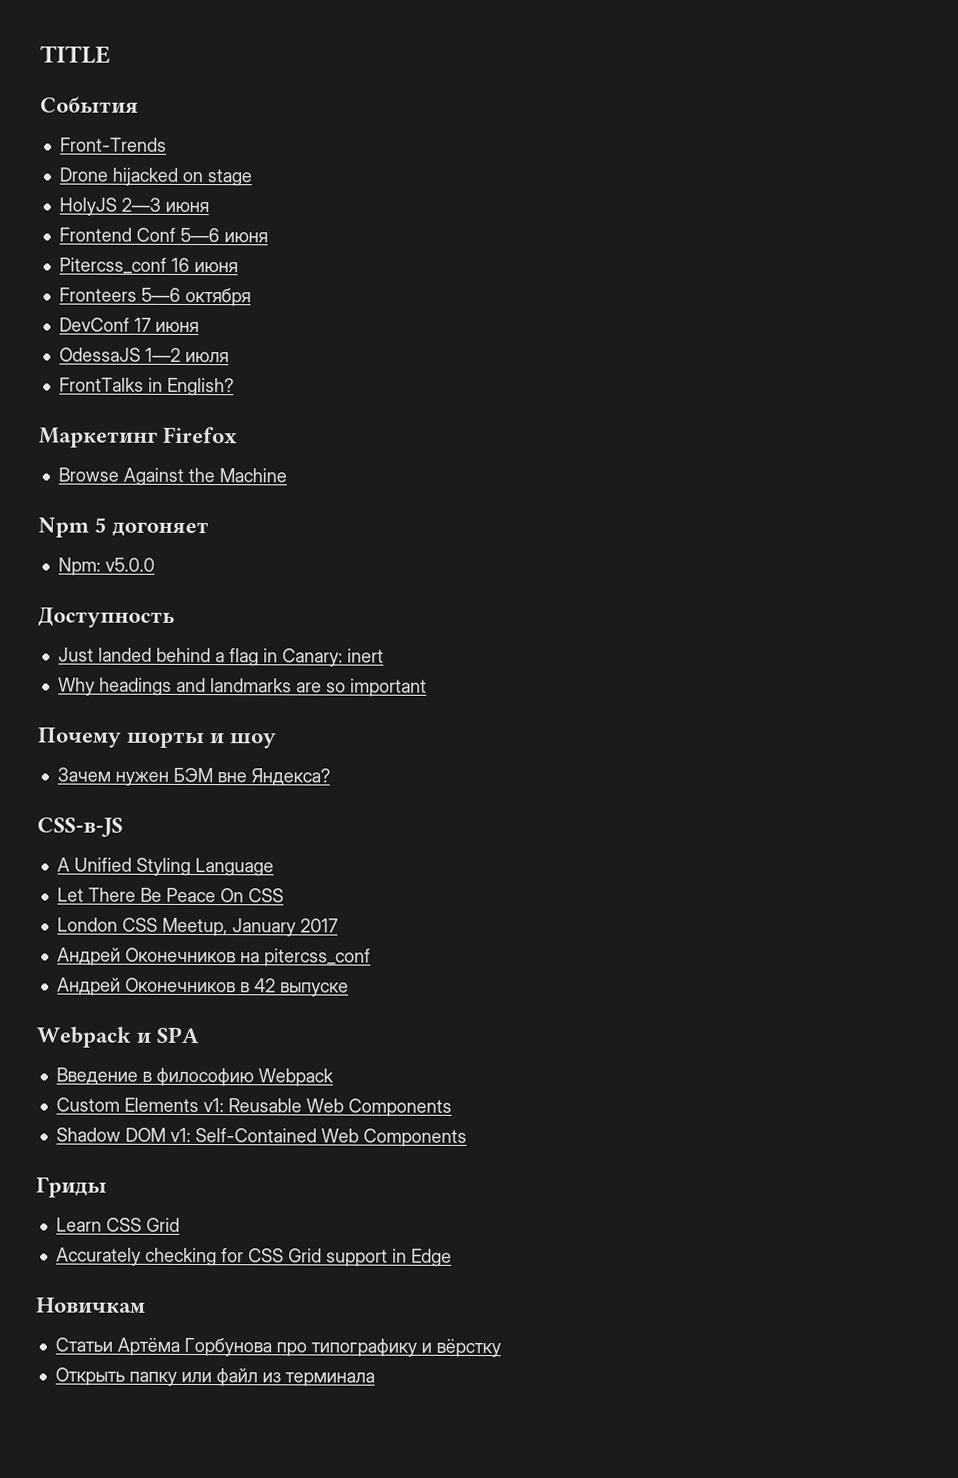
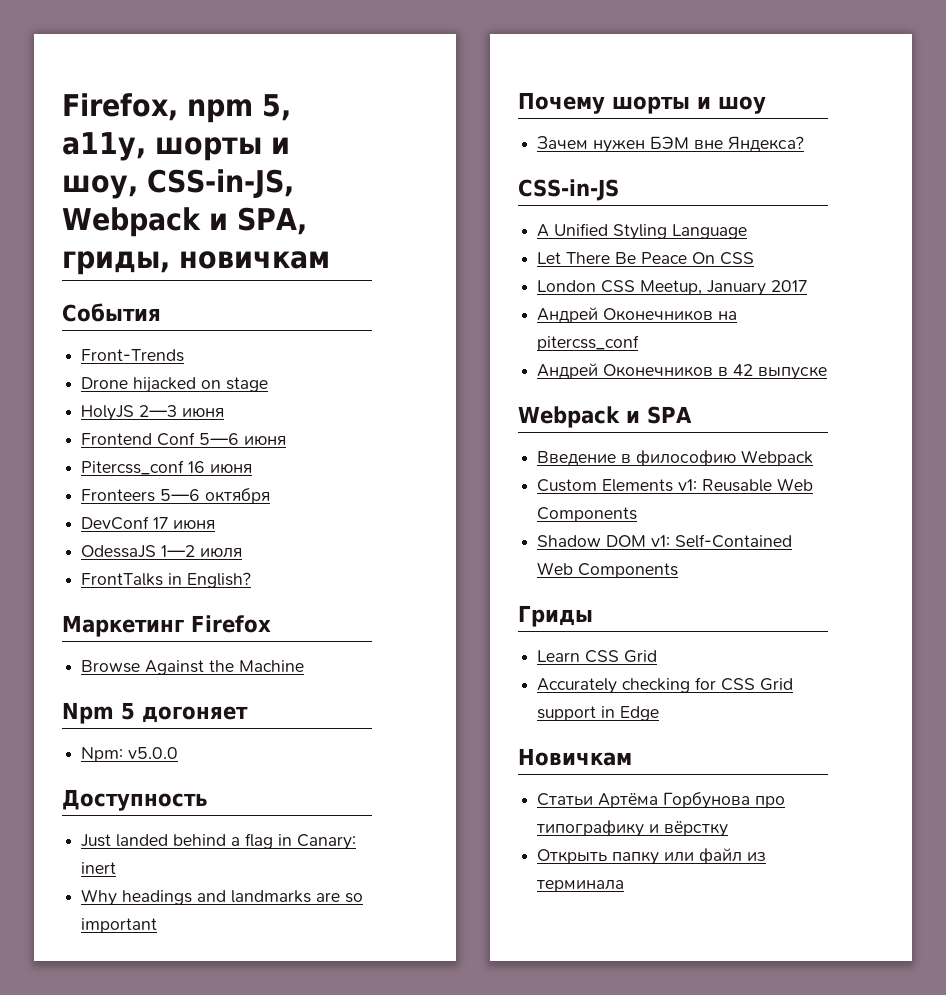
- TITLE
+ Firefox, npm 5, a11y, шорты и шоу, CSS-in-JS, Webpack и SPA, гриды, новичкам
- CSS-в-JS
+ CSS-in-JS

